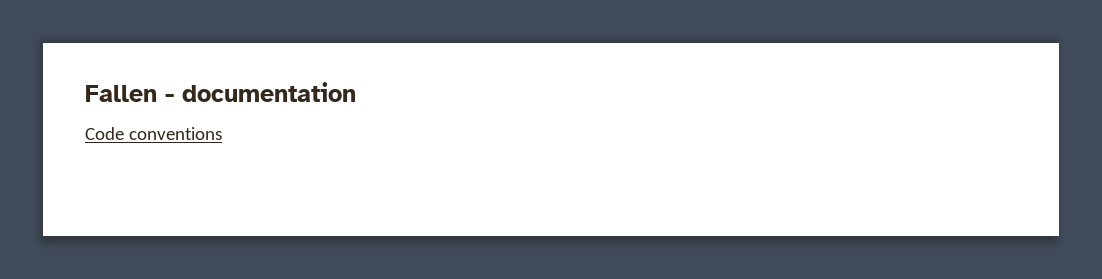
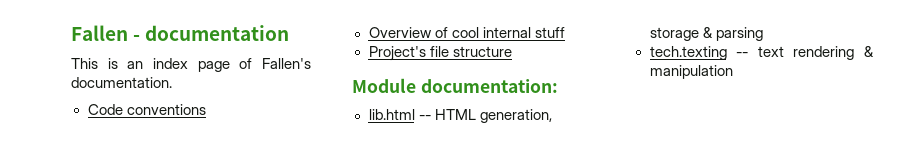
+ This is an index page of Fallen's documentation.
  Code conventions
+ Overview of cool internal stuff
+ Project's file structure
+ Module documentation:
+ lib.html -- HTML generation, storage & parsing
+ tech.texting -- text rendering & manipulation

